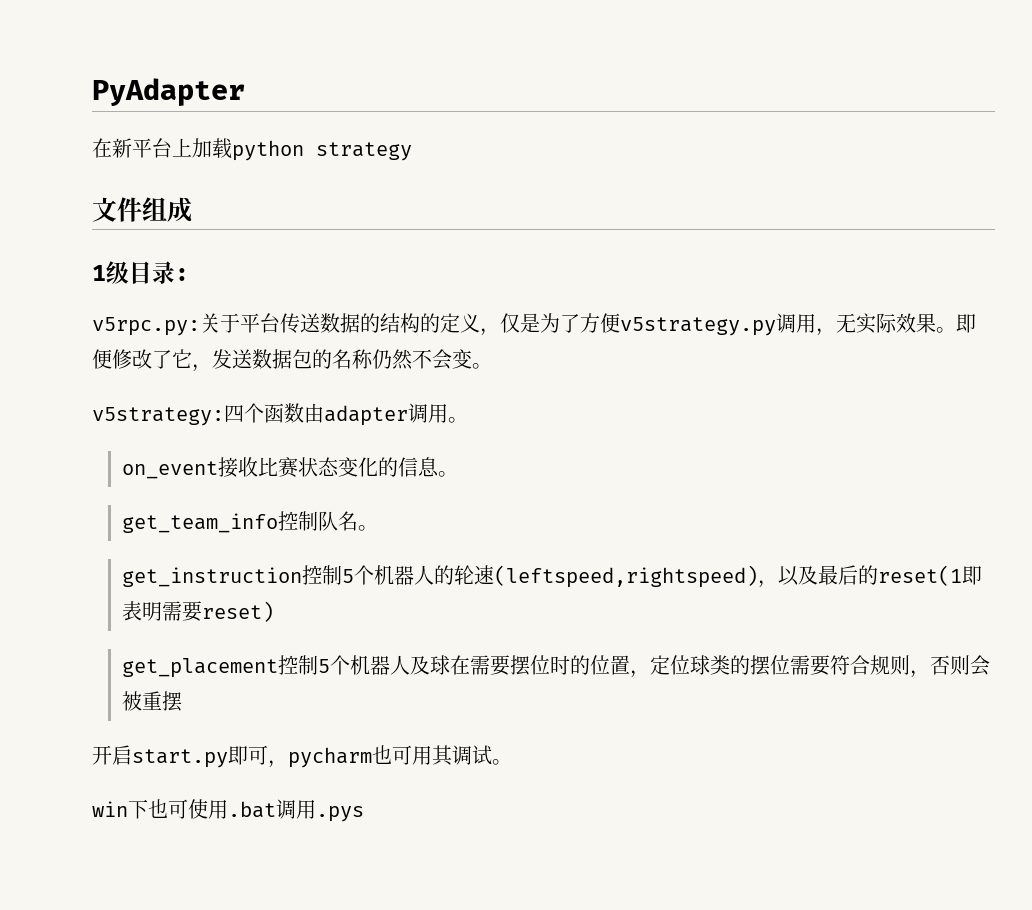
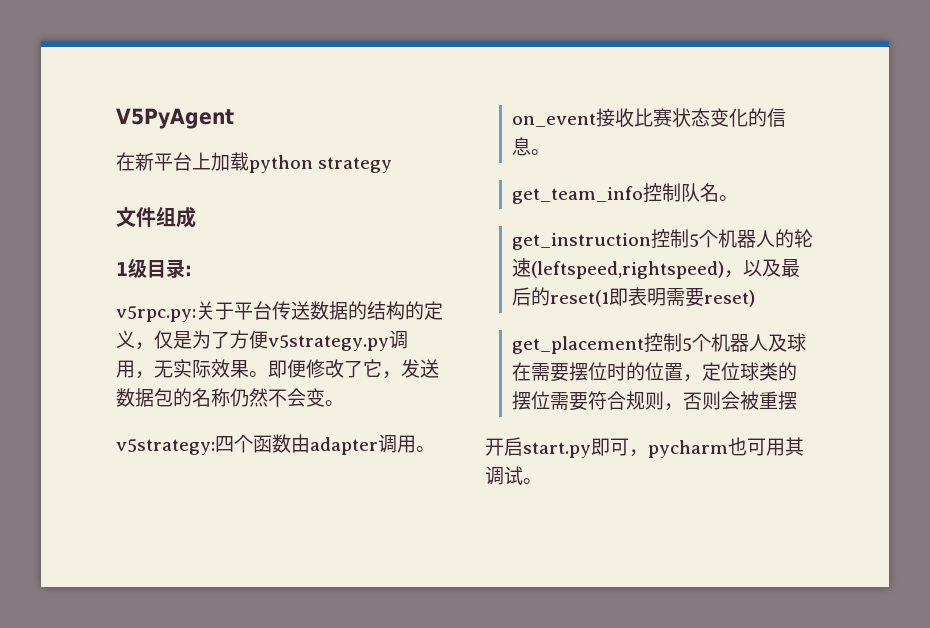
- PyAdapter
+ V5PyAgent
- win下也可使用.bat调用.pys

